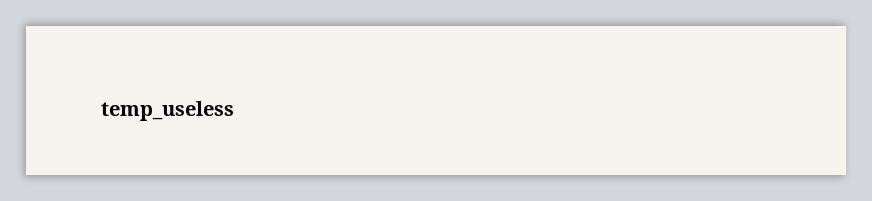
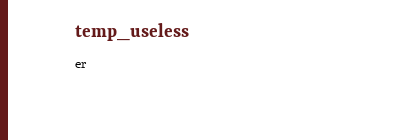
+ er

